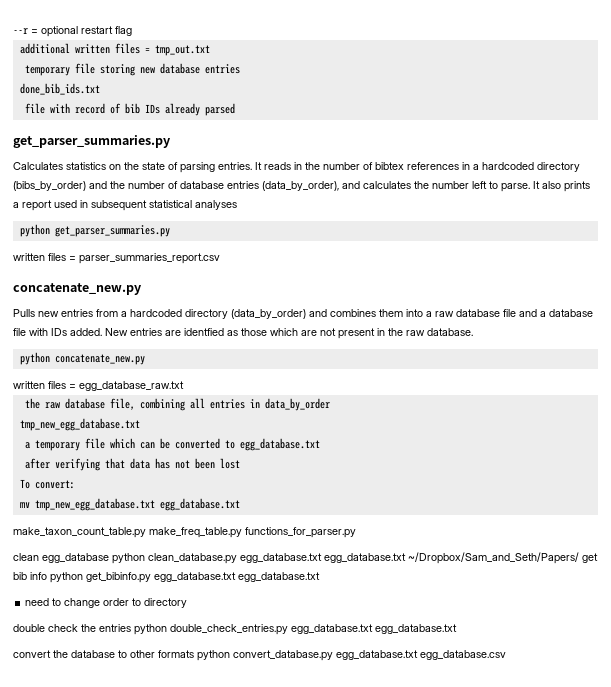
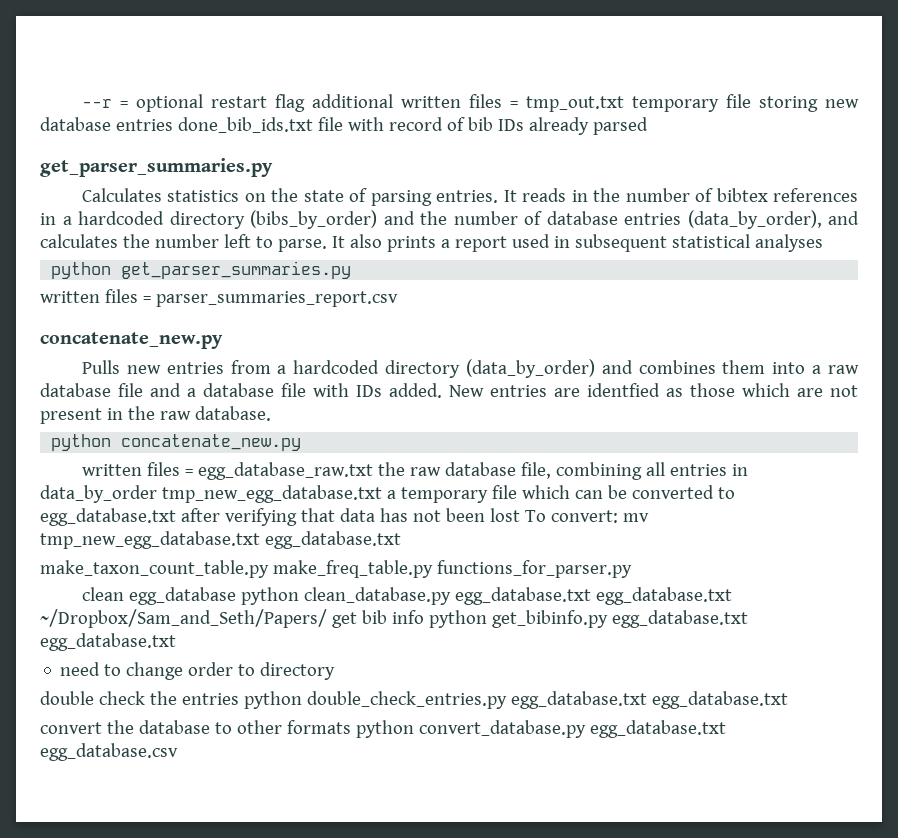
- --r = optional restart flag
- additional written files = tmp_out.txt
- temporary file storing new database entries
- done_bib_ids.txt
- file with record of bib IDs already parsed
+ --r = optional restart flag additional written files = tmp_out.txt temporary file storing new database entries done_bib_ids.txt file with record of bib IDs already parsed
- written files = egg_database_raw.txt
- the raw database file, combining all entries in data_by_order
- tmp_new_egg_database.txt
- a temporary file which can be converted to egg_database.txt
- after verifying that data has not been lost
- To convert:
- mv tmp_new_egg_database.txt egg_database.txt
+ written files = egg_database_raw.txt the raw database file, combining all entries in data_by_order tmp_new_egg_database.txt a temporary file which can be converted to egg_database.txt after verifying that data has not been lost To convert: mv tmp_new_egg_database.txt egg_database.txt

